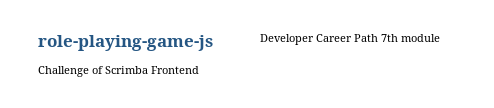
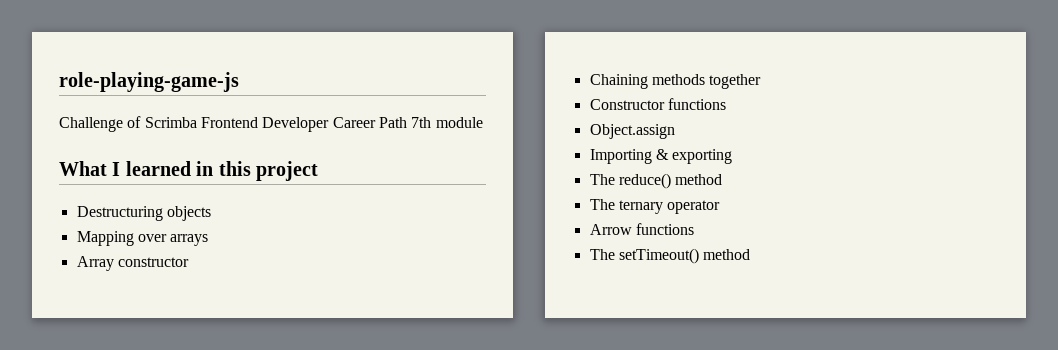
+ What I learned in this project
+ Destructuring objects
+ Mapping over arrays
+ Array constructor
+ Chaining methods together
+ Constructor functions
+ Object.assign
+ Importing & exporting
+ The reduce() method
+ The ternary operator
+ Arrow functions
+ The setTimeout() method

